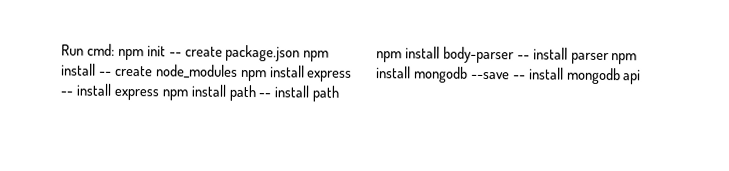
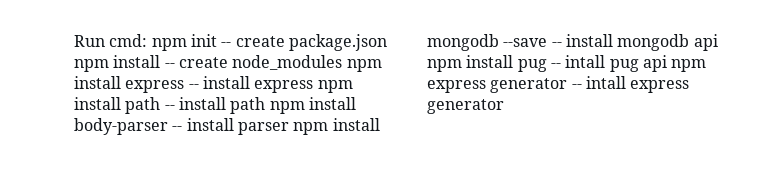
- Run cmd: npm init -- create package.json npm install -- create node_modules npm install express -- install express npm install path -- install path npm install body-parser -- install parser npm install mongodb --save -- install mongodb api
+ Run cmd: npm init -- create package.json npm install -- create node_modules npm install express -- install express npm install path -- install path npm install body-parser -- install parser npm install mongodb --save -- install mongodb api npm install pug -- intall pug api npm express generator -- intall express generator

